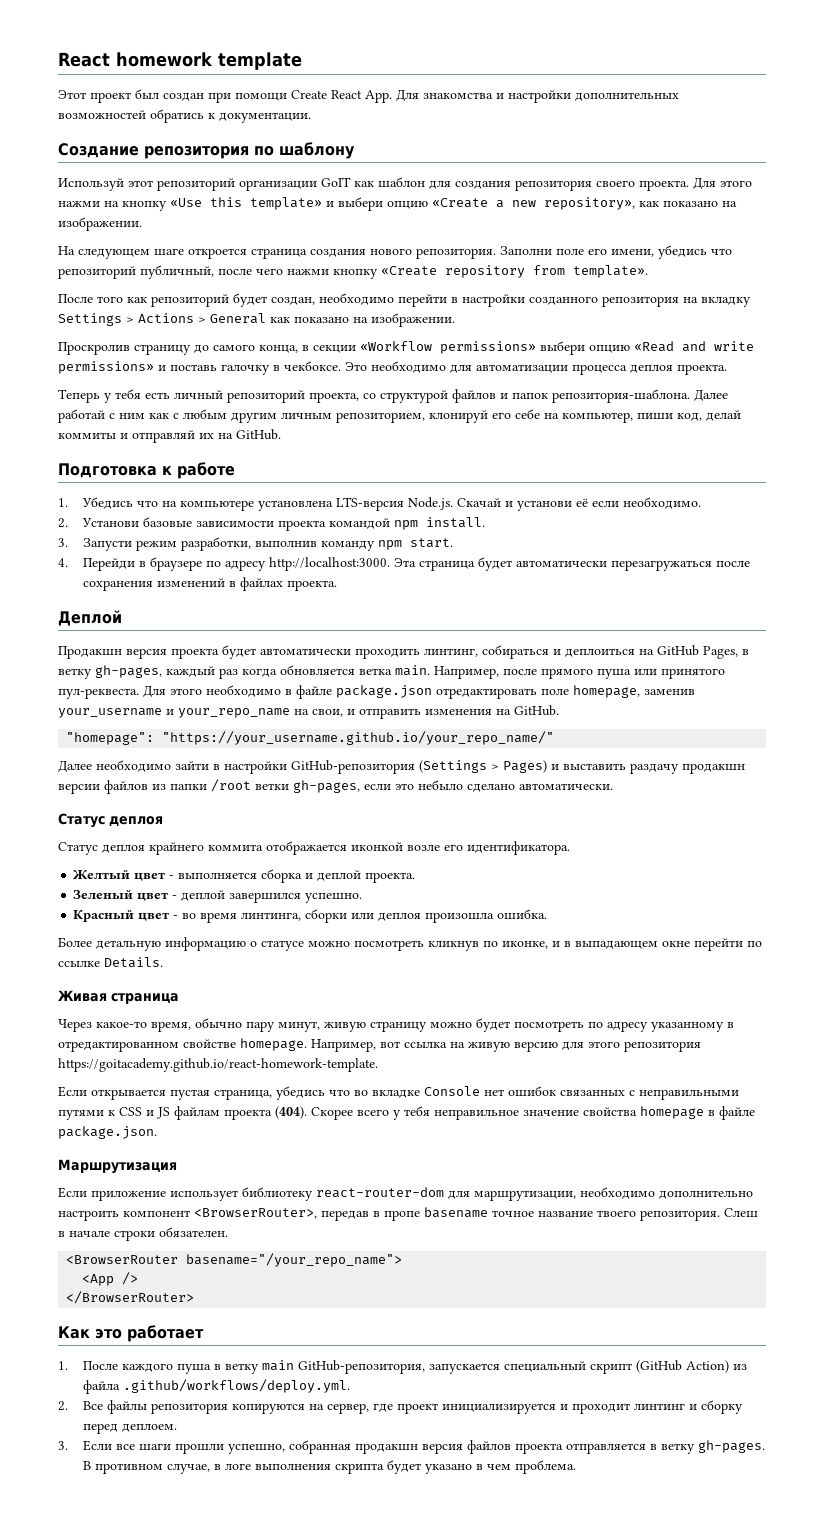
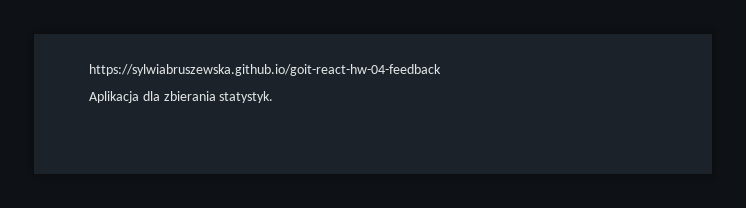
- React homework template
- Этот проект был создан при помощи Create React App. Для знакомства и настройки дополнительных возможностей обратись к документации.
- Создание репозитория по шаблону
- Используй этот репозиторий организации GoIT как шаблон для создания репозитория своего проекта. Для этого нажми на кнопку «Use this template» и выбери опцию «Create a new repository», как показано на изображении.
- На следующем шаге откроется страница создания нового репозитория. Заполни поле его имени, убедись что репозиторий публичный, после чего нажми кнопку «Create repository from template».
- После того как репозиторий будет создан, необходимо перейти в настройки созданного репозитория на вкладку Settings > Actions > General как показано на изображении.
- Проскролив страницу до самого конца, в секции «Workflow permissions» выбери опцию «Read and write permissions» и поставь галочку в чекбоксе. Это необходимо для автоматизации процесса деплоя проекта.
- Теперь у тебя есть личный репозиторий проекта, со структурой файлов и папок репозитория-шаблона. Далее работай с ним как с любым другим личным репозиторием, клонируй его себе на компьютер, пиши код, делай коммиты и отправляй их на GitHub.
- Подготовка к работе
- 1. Убедись что на компьютере установлена LTS-версия Node.js. Скачай и установи её если необходимо.
- 2. Установи базовые зависимости проекта командой npm install.
- 3. Запусти режим разработки, выполнив команду npm start.
- 4. Перейди в браузере по адресу http://localhost:3000. Эта страница будет автоматически перезагружаться после сохранения изменений в файлах проекта.
- Деплой
- Продакшн версия проекта будет автоматически проходить линтинг, собираться и деплоиться на GitHub Pages, в ветку gh-pages, каждый раз когда обновляется ветка main. Например, после прямого пуша или принятого пул-реквеста. Для этого необходимо в файле package.json отредактировать поле homepage, заменив your_username и your_repo_name на свои, и отправить изменения на GitHub.
- "homepage": "https://your_username.github.io/your_repo_name/"
- Далее необходимо зайти в настройки GitHub-репозитория (Settings > Pages) и выставить раздачу продакшн версии файлов из папки /root ветки gh-pages, если это небыло сделано автоматически.
- Статус деплоя
- Статус деплоя крайнего коммита отображается иконкой возле его идентификатора.
- Желтый цвет - выполняется сборка и деплой проекта.
- Зеленый цвет - деплой завершился успешно.
- Красный цвет - во время линтинга, сборки или деплоя произошла ошибка.
- Более детальную информацию о статусе можно посмотреть кликнув по иконке, и в выпадающем окне перейти по ссылке Details.
- Живая страница
- Через какое-то время, обычно пару минут, живую страницу можно будет посмотреть по адресу указанному в отредактированном свойстве homepage. Например, вот ссылка на живую версию для этого репозитория https://goitacademy.github.io/react-homework-template.
- Если открывается пустая страница, убедись что во вкладке Console нет ошибок связанных с неправильными путями к CSS и JS файлам проекта (404). Скорее всего у тебя неправильное значение свойства homepage в файле package.json.
- Маршрутизация
- Если приложение использует библиотеку react-router-dom для маршрутизации, необходимо дополнительно настроить компонент <BrowserRouter>, передав в пропе basename точное название твоего репозитория. Слеш в начале строки обязателен.
- <BrowserRouter basename="/your_repo_name">
- <App />
- </BrowserRouter>
- Как это работает
- 1. После каждого пуша в ветку main GitHub-репозитория, запускается специальный скрипт (GitHub Action) из файла .github/workflows/deploy.yml.
- 2. Все файлы репозитория копируются на сервер, где проект инициализируется и проходит линтинг и сборку перед деплоем.
- 3. Если все шаги прошли успешно, собранная продакшн версия файлов проекта отправляется в ветку gh-pages. В противном случае, в логе выполнения скрипта будет указано в чем проблема.
+ https://sylwiabruszewska.github.io/goit-react-hw-04-feedback
+ Aplikacja dla zbierania statystyk.

